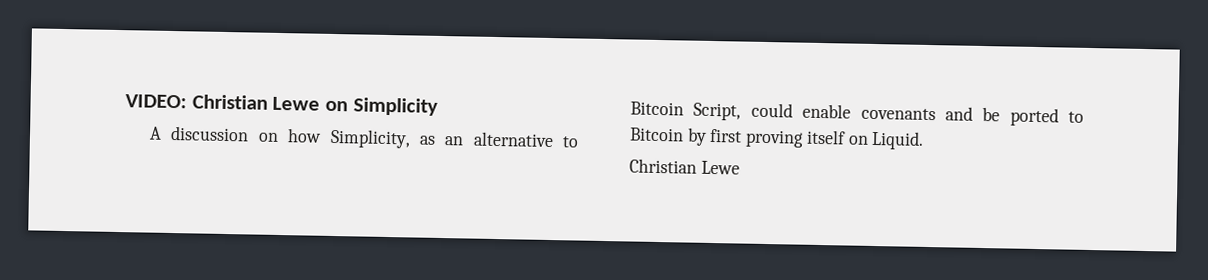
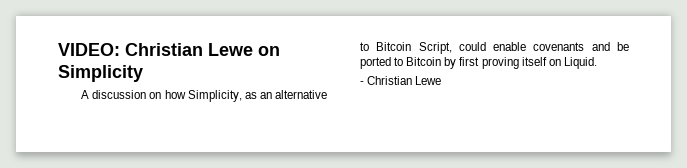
  A discussion on how Simplicity, as an alternative to Bitcoin Script, could enable covenants and be ported to Bitcoin by first proving itself on Liquid.
- Christian Lewe
+ - Christian Lewe

